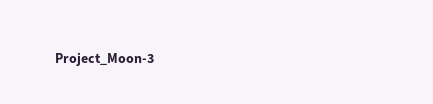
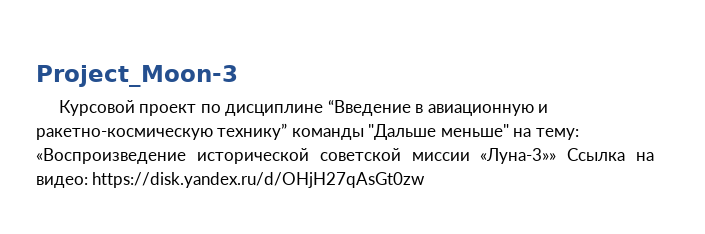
+ Курсовой проект по дисциплине “Введение в авиационную и ракетно-космическую технику” команды "Дальше меньше" на тему: «Воспроизведение исторической советской миссии «Луна-3»» Ссылка на видео: https://disk.yandex.ru/d/OHjH27qAsGt0zw

